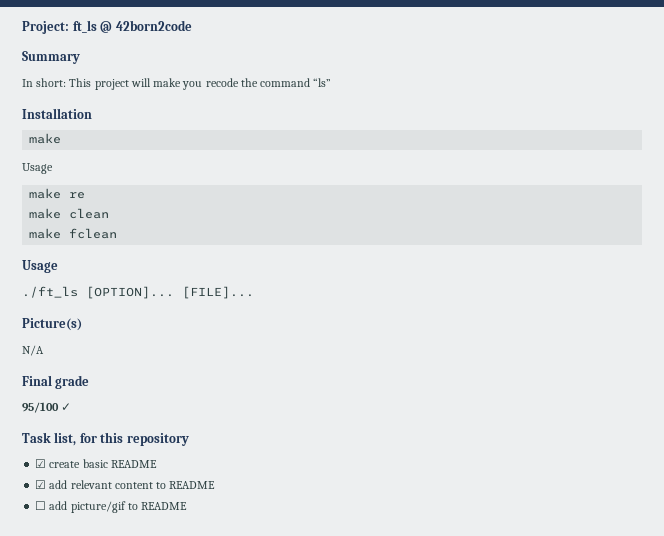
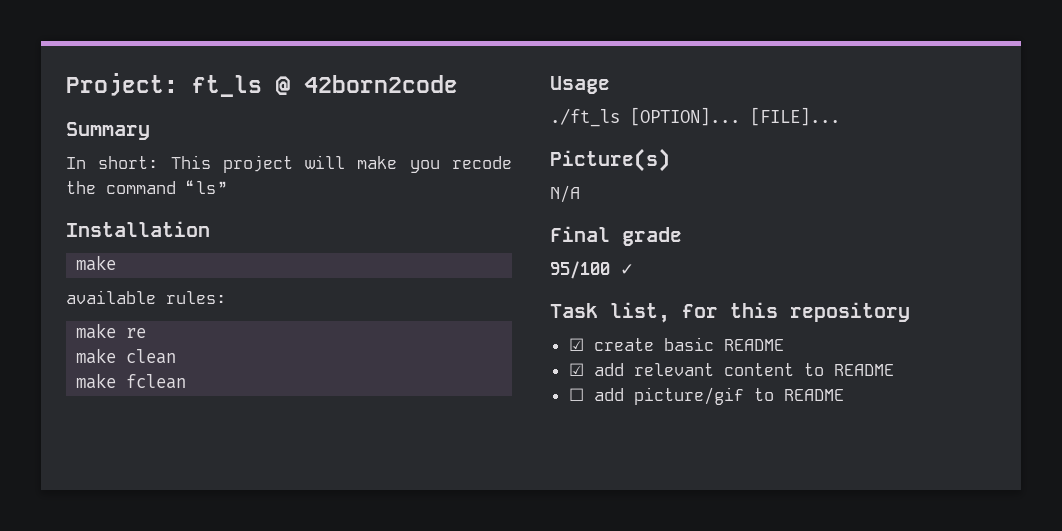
  Installation
  make
- Usage
+ available rules:

